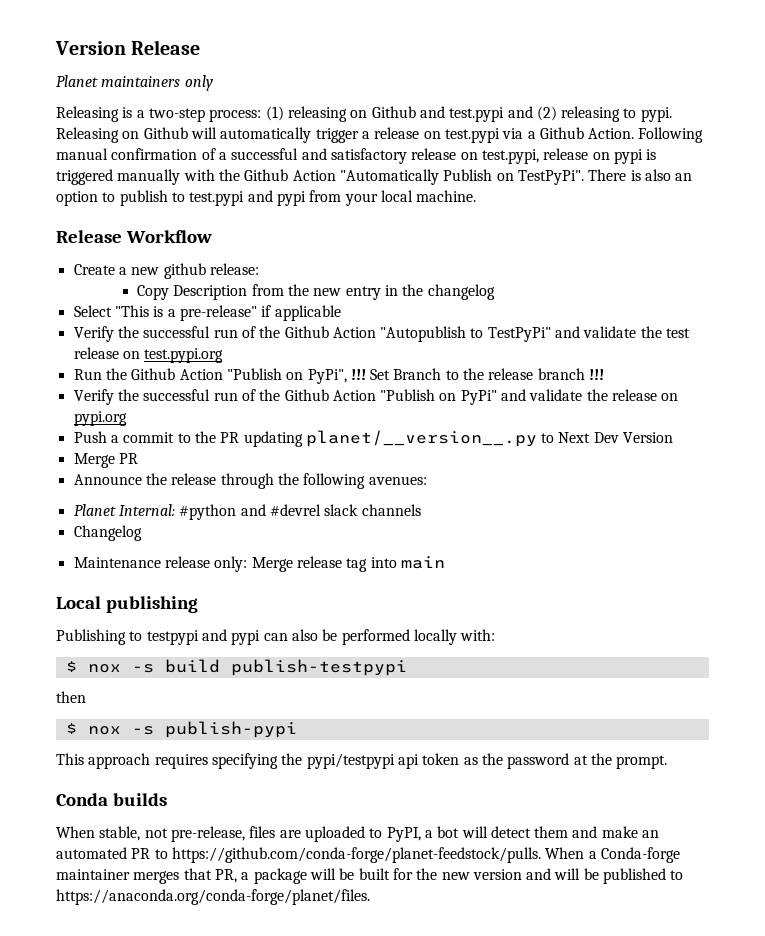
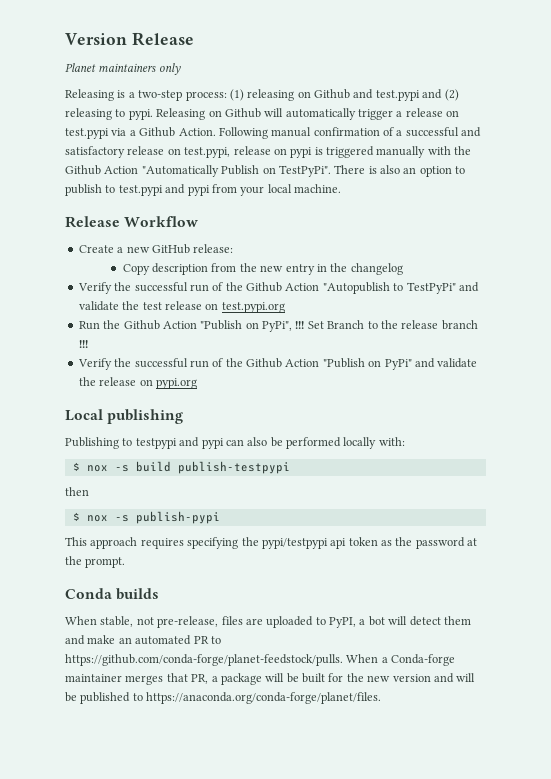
- Create a new github release:
+ Create a new GitHub release:
- Copy Description from the new entry in the changelog
+ Copy description from the new entry in the changelog
- Select "This is a pre-release" if applicable
- Push a commit to the PR updating planet/__version__.py to Next Dev Version
- Merge PR
- Announce the release through the following avenues:
- Planet Internal: #python and #devrel slack channels
- Changelog
- Maintenance release only: Merge release tag into main

